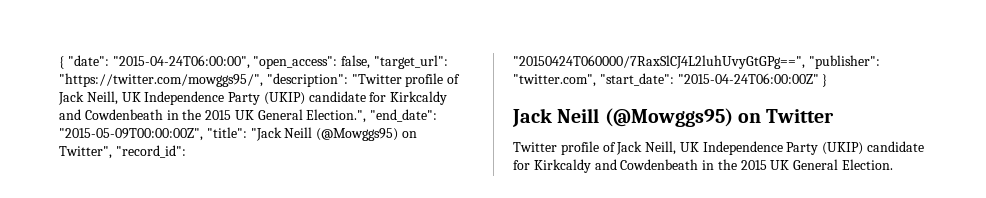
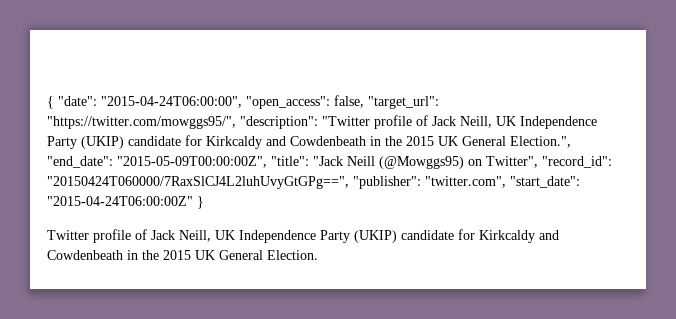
- Jack Neill (@Mowggs95) on Twitter

